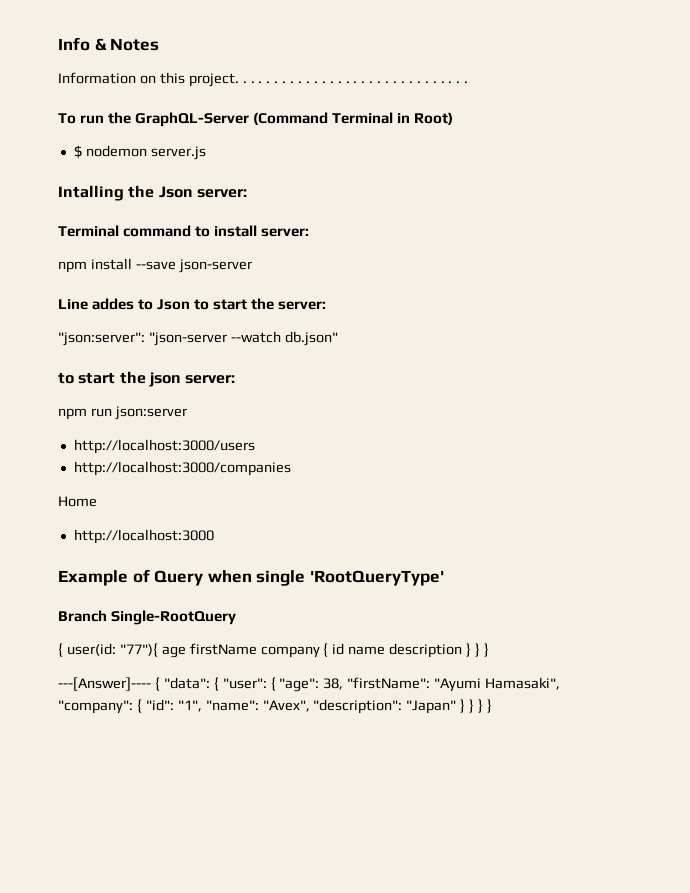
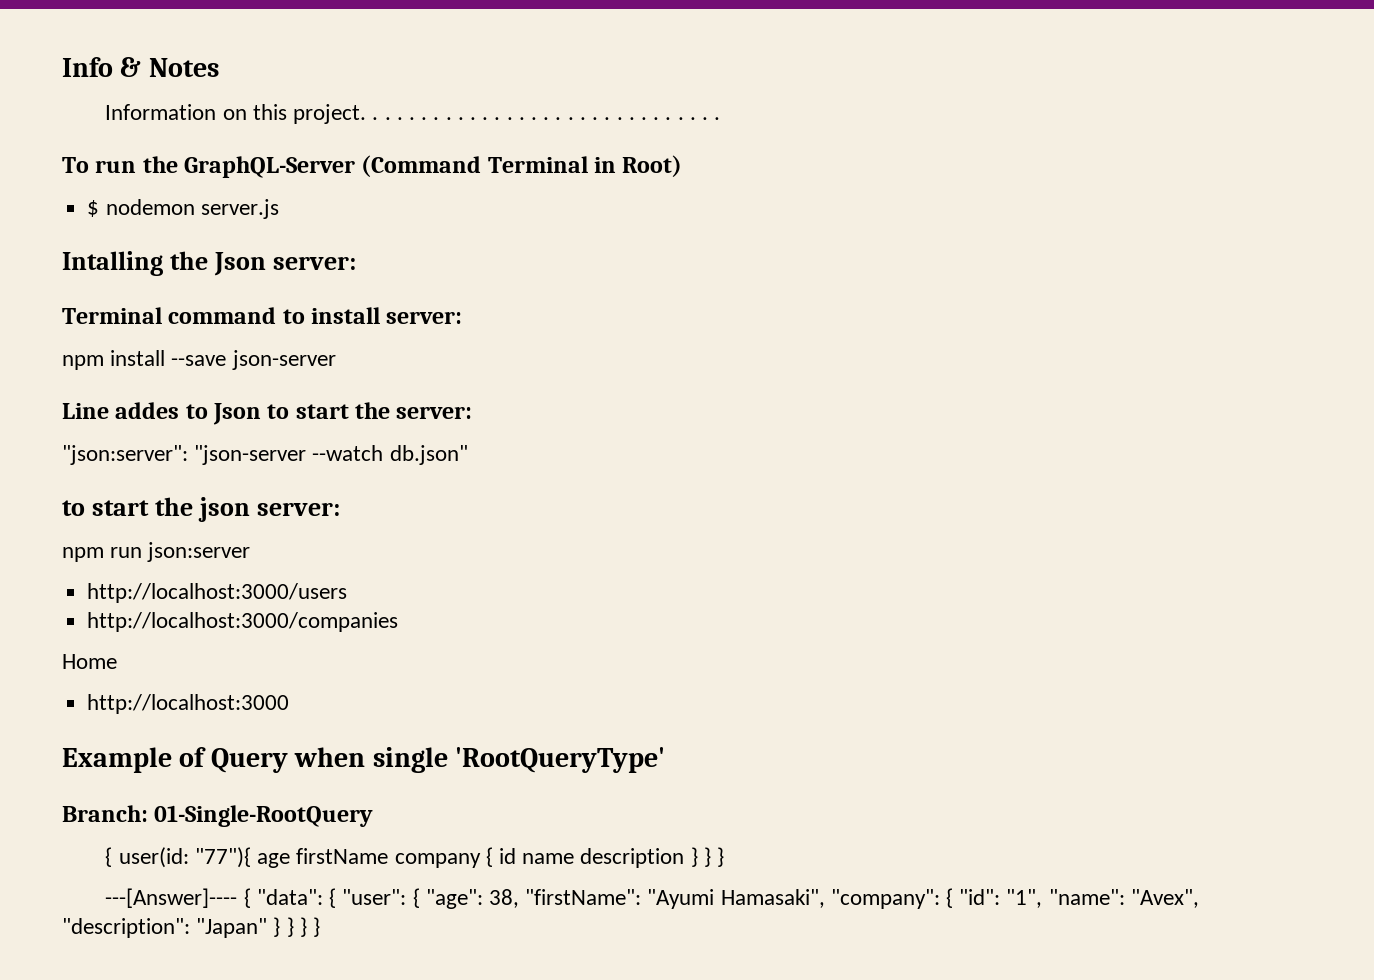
- Branch Single-RootQuery
+ Branch: 01-Single-RootQuery

